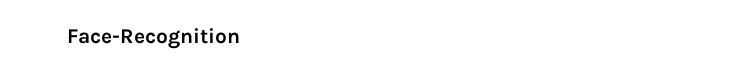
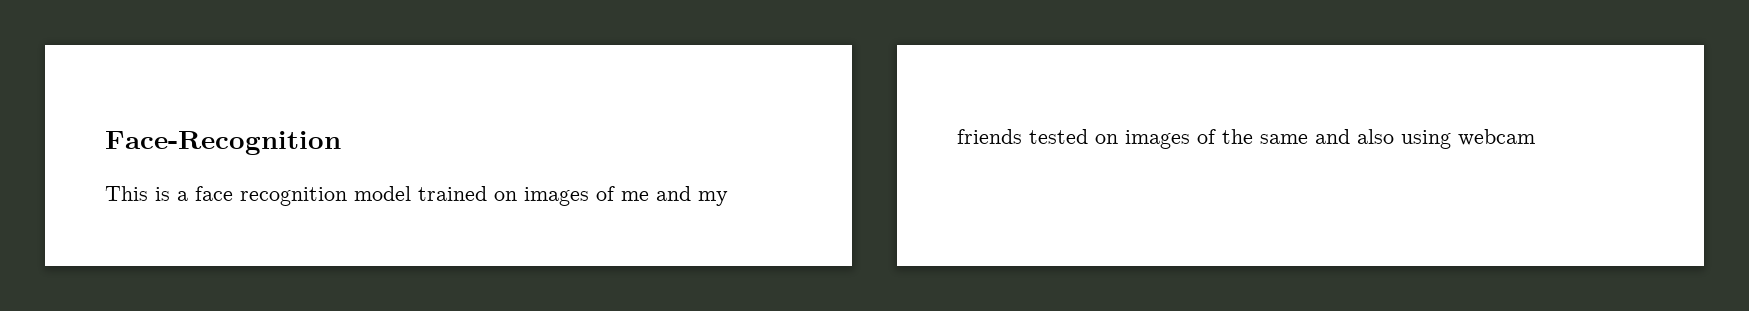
+ This is a face recognition model trained on images of me and my friends tested on images of the same and also using webcam

